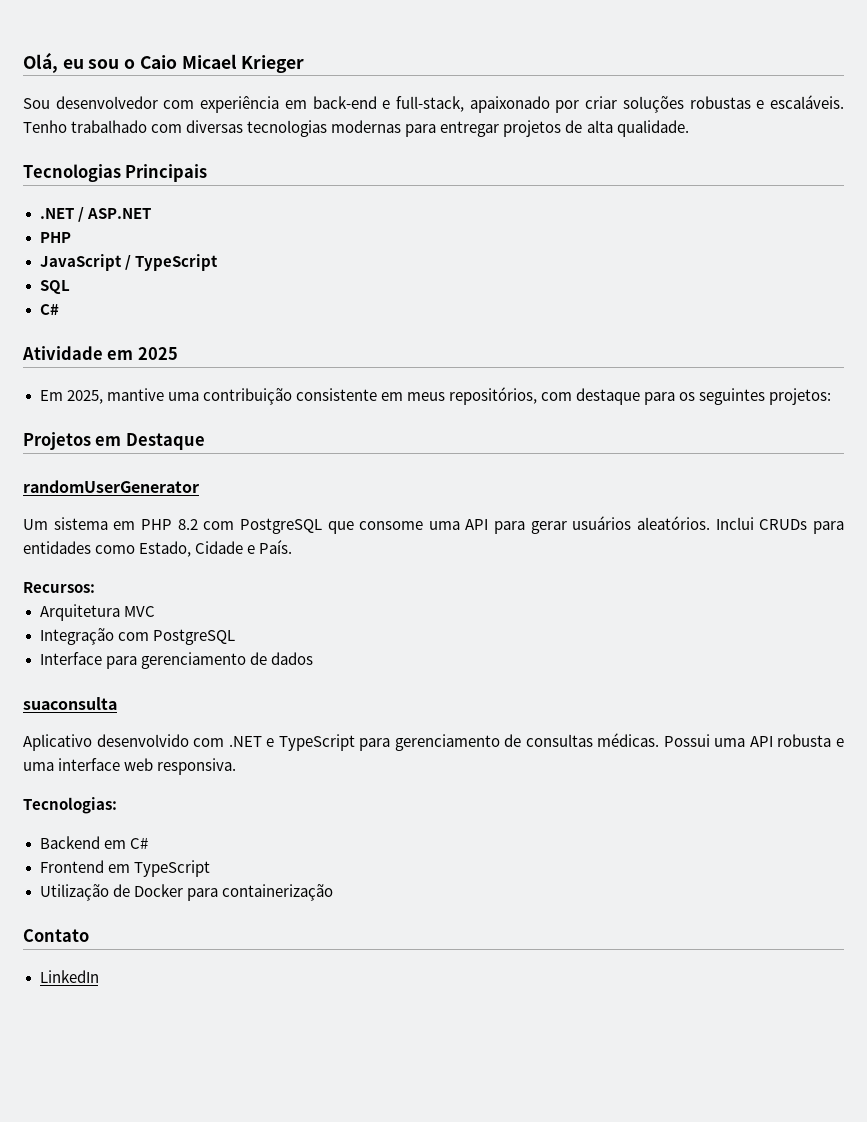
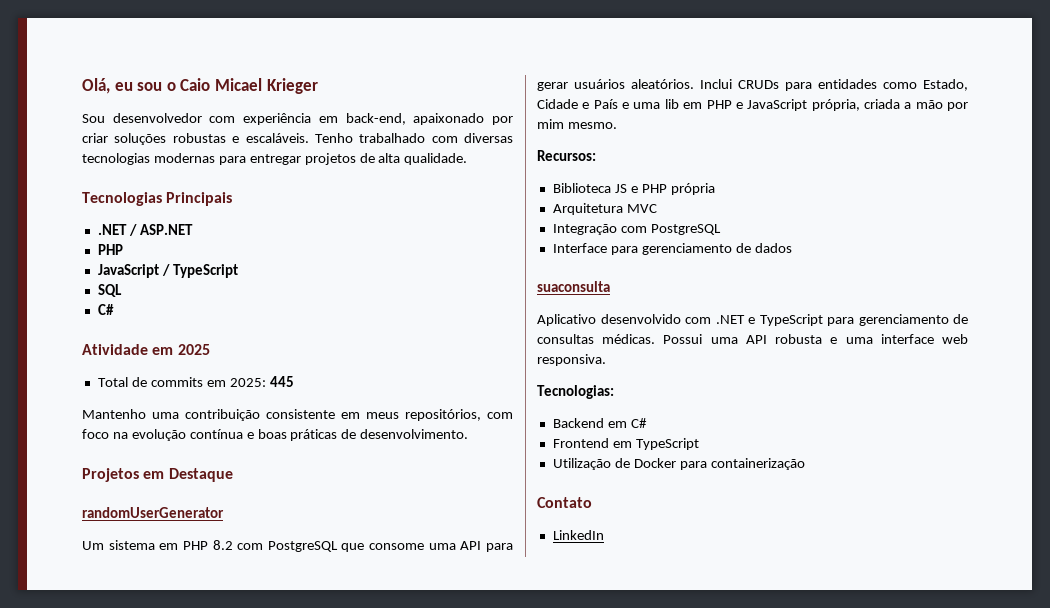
- Sou desenvolvedor com experiência em back-end e full-stack, apaixonado por criar soluções robustas e escaláveis.
+ Sou desenvolvedor com experiência em back-end, apaixonado por criar soluções robustas e escaláveis.
- Em 2025, mantive uma contribuição consistente em meus repositórios, com destaque para os seguintes projetos:
+ Total de commits em 2025: 445
+ Mantenho uma contribuição consistente em meus repositórios, com foco na evolução contínua e boas práticas de desenvolvimento.
- Inclui CRUDs para entidades como Estado, Cidade e País.
+ Inclui CRUDs para entidades como Estado, Cidade e País e uma lib em PHP e JavaScript própria, criada a mão por mim mesmo.
  Recursos:
+ Biblioteca JS e PHP própria

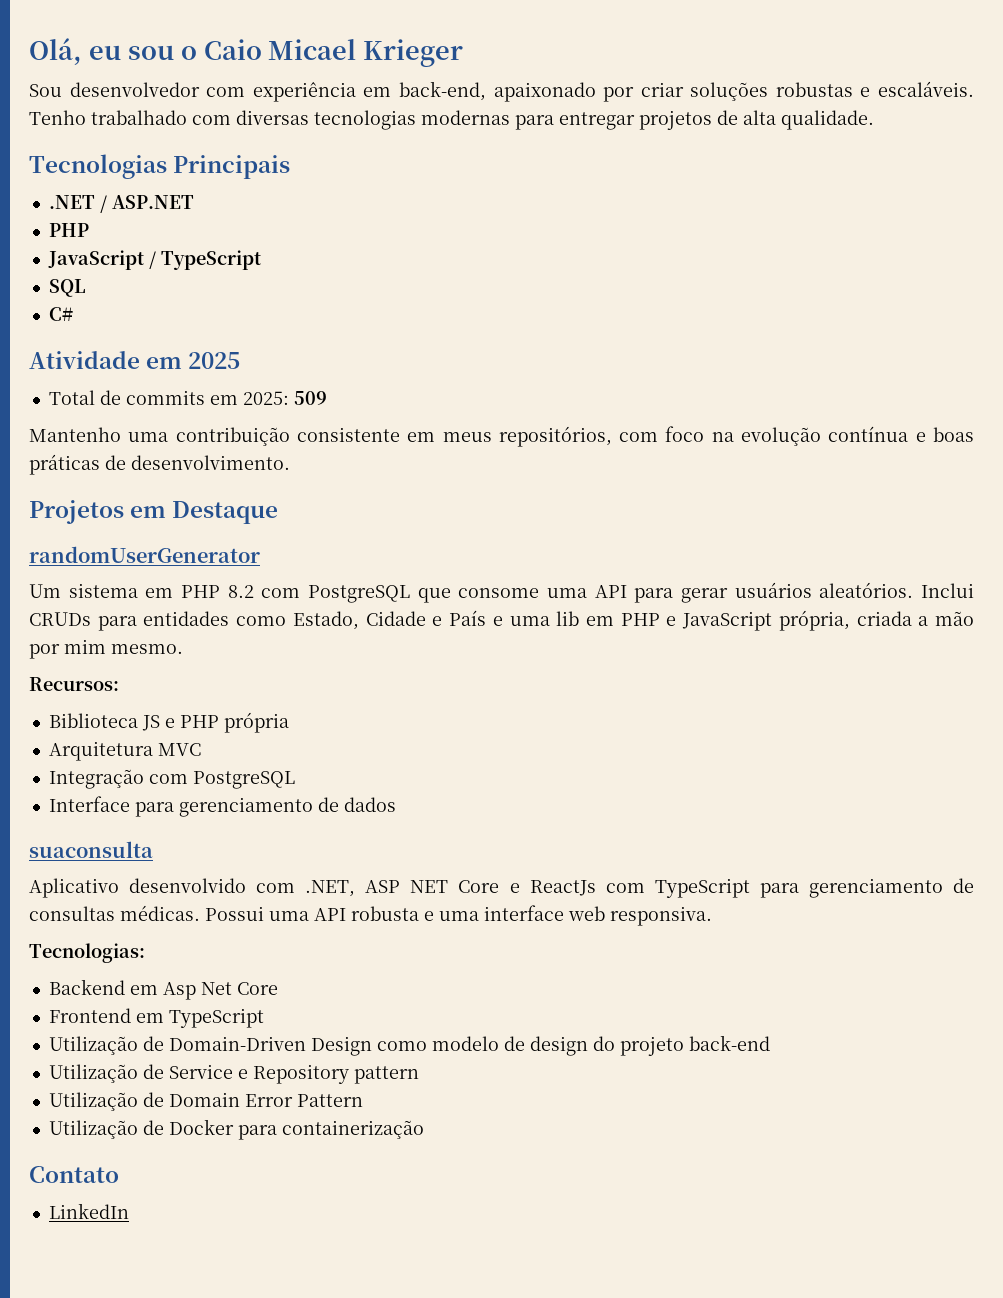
- Total de commits em 2025: 445
+ Total de commits em 2025: 509
- Aplicativo desenvolvido com .NET e TypeScript para gerenciamento de consultas médicas.
+ Aplicativo desenvolvido com .NET, ASP NET Core e ReactJs com TypeScript para gerenciamento de consultas médicas.
- Backend em C#
+ Backend em Asp Net Core
+ Utilização de Domain-Driven Design como modelo de design do projeto back-end
+ Utilização de Service e Repository pattern
+ Utilização de Domain Error Pattern

